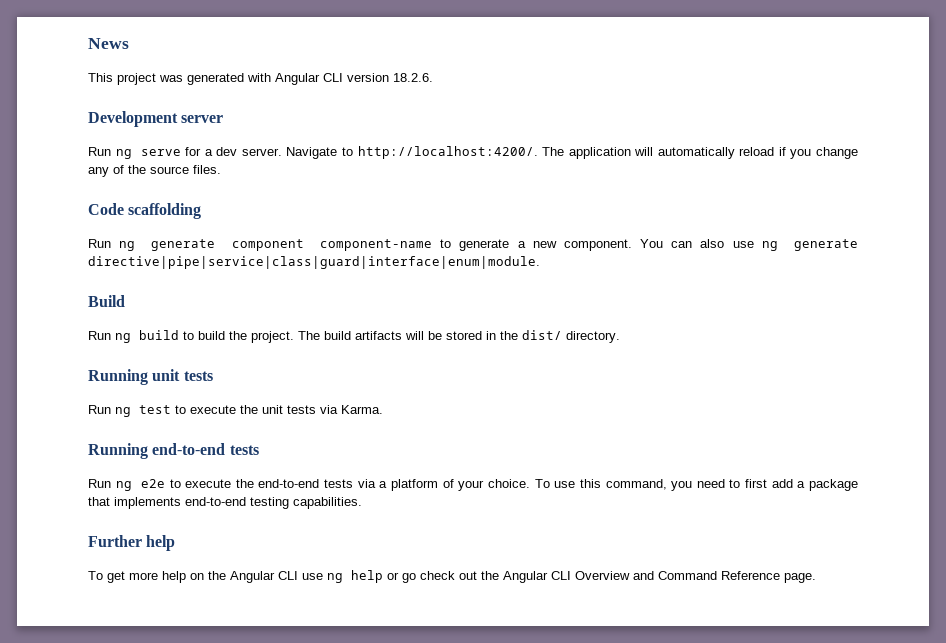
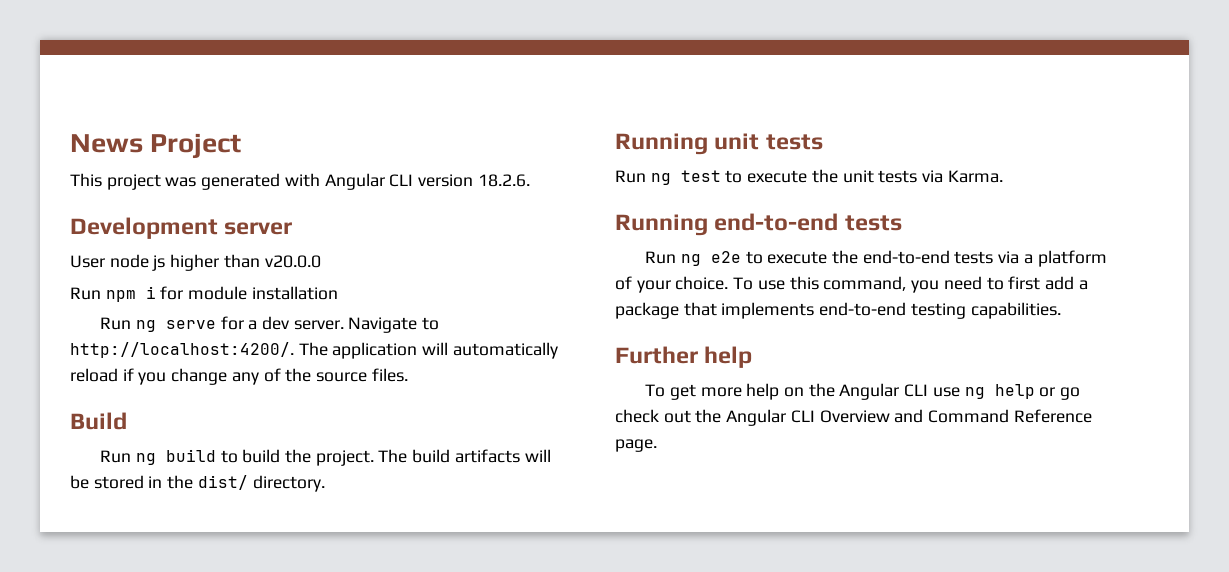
- News
+ News Project
+ User node js higher than v20.0.0
+ Run npm i for module installation
- Code scaffolding
- Run ng generate component component-name to generate a new component. You can also use ng generate directive|pipe|service|class|guard|interface|enum|module.

